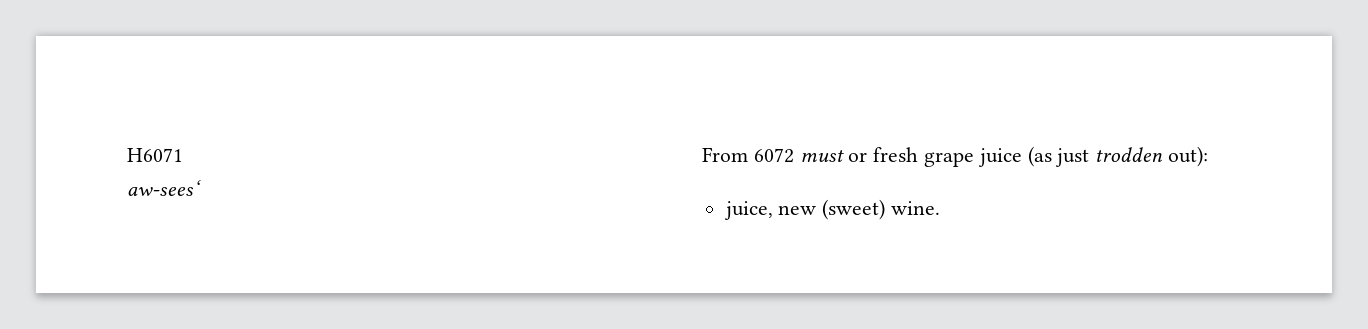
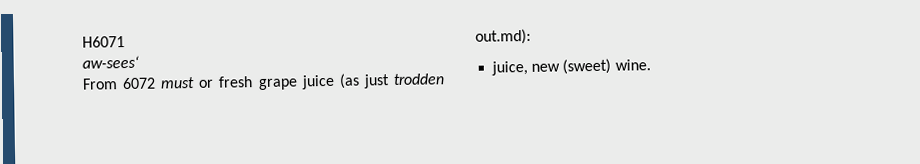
- From 6072 must or fresh grape juice (as just trodden out):
+ From 6072 must or fresh grape juice (as just trodden out.md):

